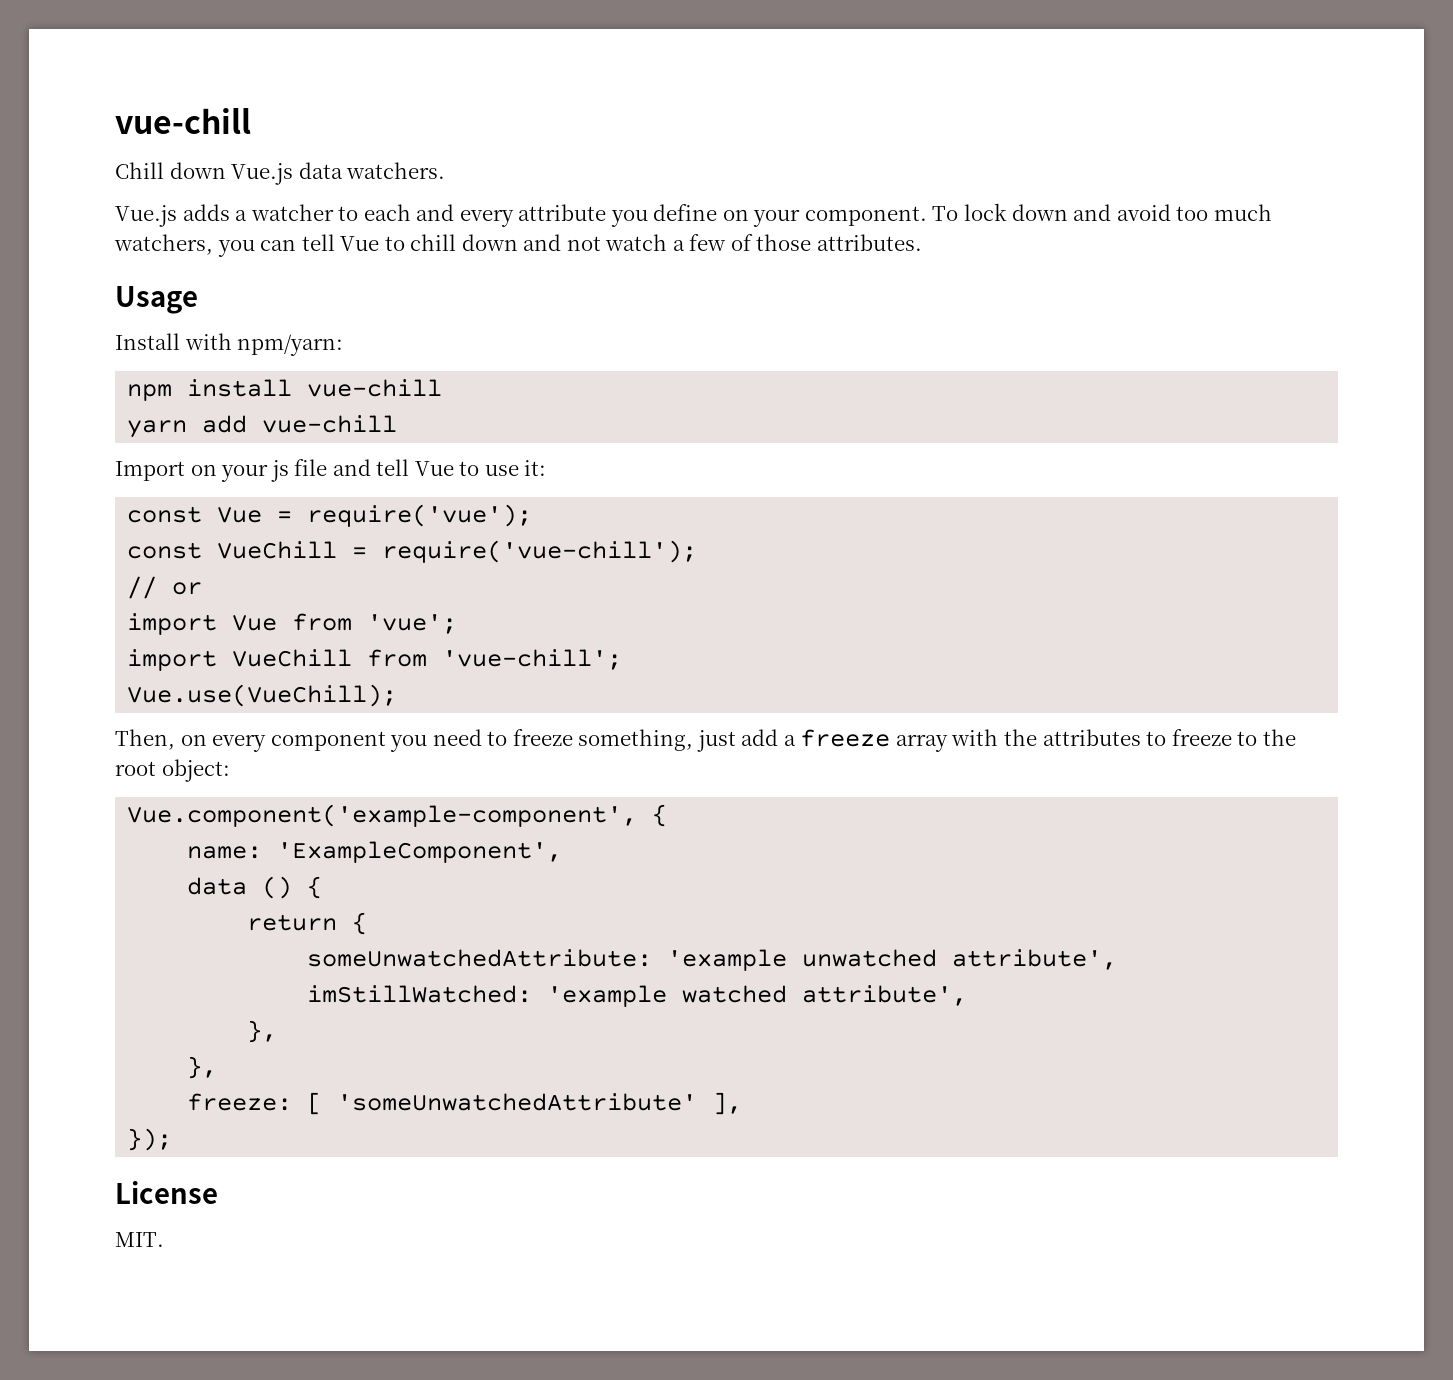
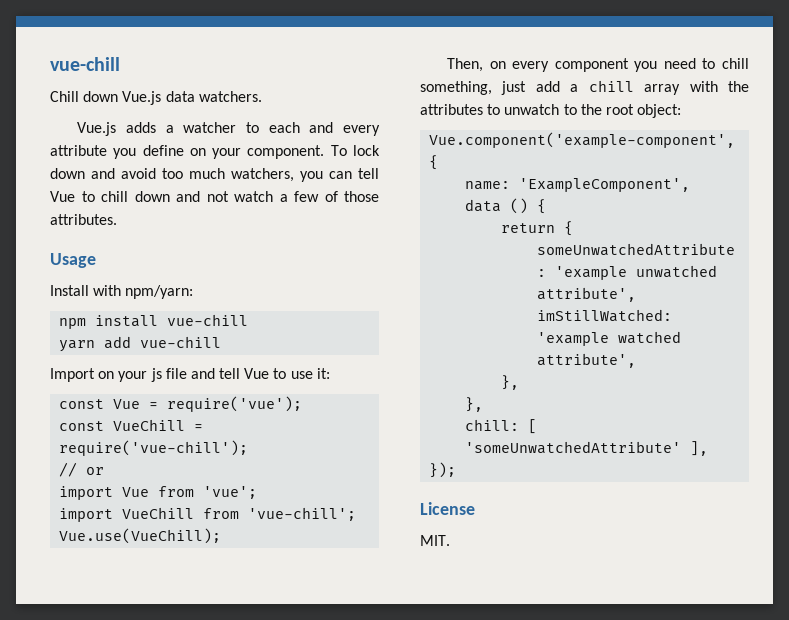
- Then, on every component you need to freeze something, just add a freeze array with the attributes to freeze to the root object:
+ Then, on every component you need to chill something, just add a chill array with the attributes to unwatch to the root object:
- freeze: [ 'someUnwatchedAttribute' ],
+ chill: [ 'someUnwatchedAttribute' ],

